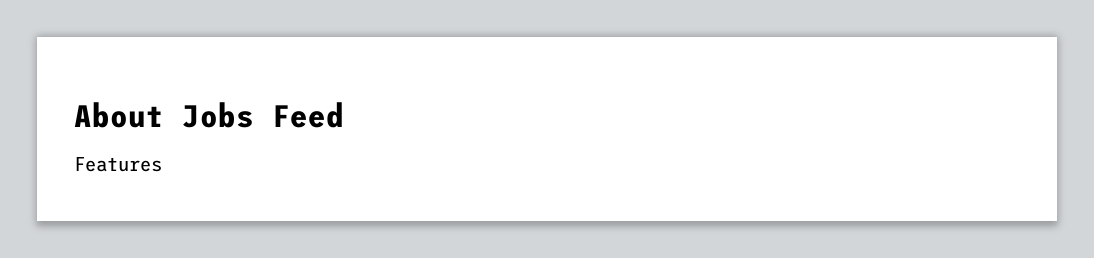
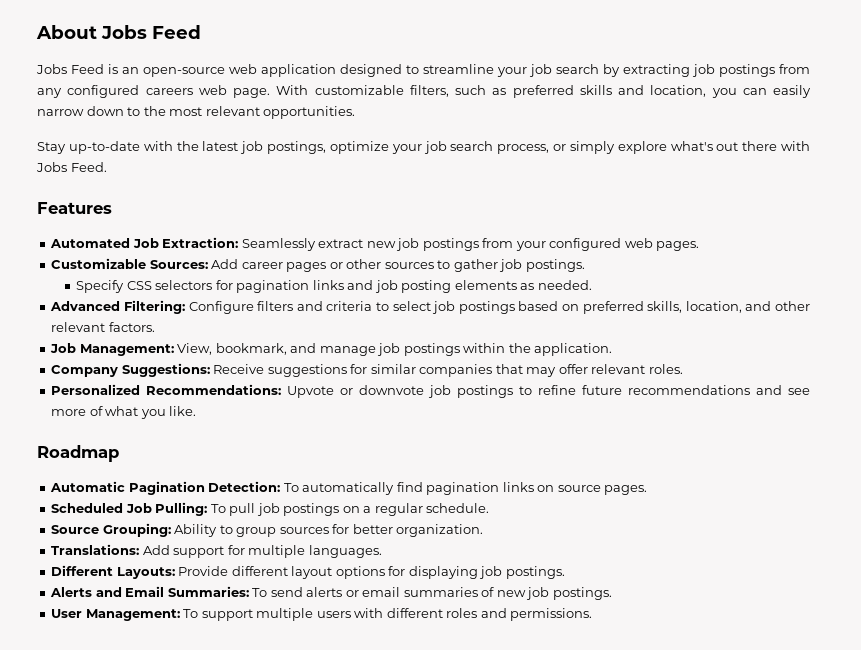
+ Jobs Feed is an open-source web application designed to streamline your job search by extracting job postings from any configured careers web page. With customizable filters, such as preferred skills and location, you can easily narrow down to the most relevant opportunities.
+ Stay up-to-date with the latest job postings, optimize your job search process, or simply explore what's out there with Jobs Feed.
  Features
+ Automated Job Extraction: Seamlessly extract new job postings from your configured web pages.
+ Customizable Sources: Add career pages or other sources to gather job postings.
+ Specify CSS selectors for pagination links and job posting elements as needed.
+ Advanced Filtering: Configure filters and criteria to select job postings based on preferred skills, location, and other relevant factors.
+ Job Management: View, bookmark, and manage job postings within the application.
+ Company Suggestions: Receive suggestions for similar companies that may offer relevant roles.
+ Personalized Recommendations: Upvote or downvote job postings to refine future recommendations and see more of what you like.
+ Roadmap
+ Automatic Pagination Detection: To automatically find pagination links on source pages.
+ Scheduled Job Pulling: To pull job postings on a regular schedule.
+ Source Grouping: Ability to group sources for better organization.
+ Translations: Add support for multiple languages.
+ Different Layouts: Provide different layout options for displaying job postings.
+ Alerts and Email Summaries: To send alerts or email summaries of new job postings.
+ User Management: To support multiple users with different roles and permissions.

